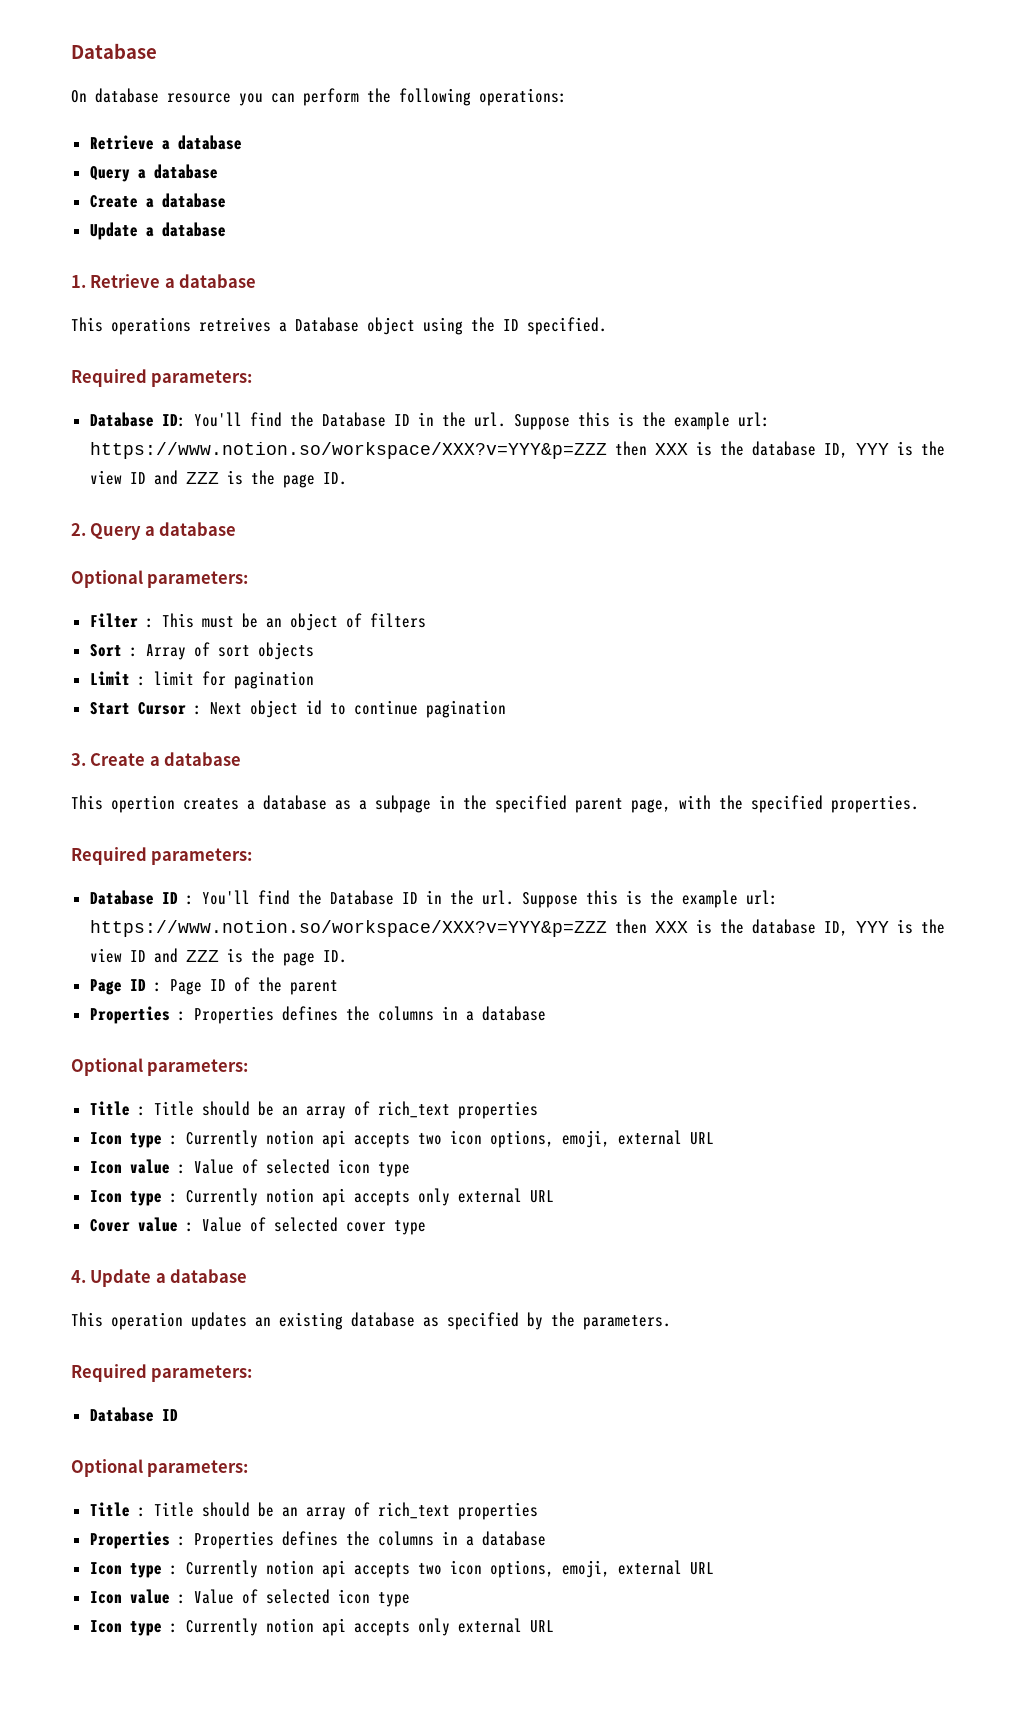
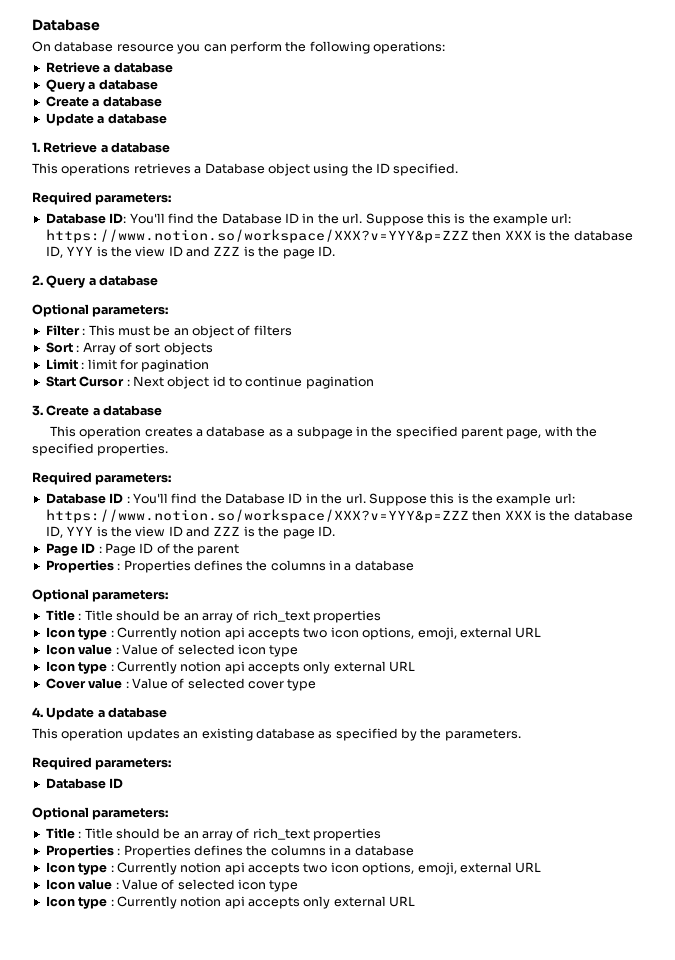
- This operations retreives a Database object using the ID specified.
+ This operations retrieves a Database object using the ID specified.
- This opertion creates a database as a subpage in the specified parent page, with the specified properties.
+ This operation creates a database as a subpage in the specified parent page, with the specified properties.

